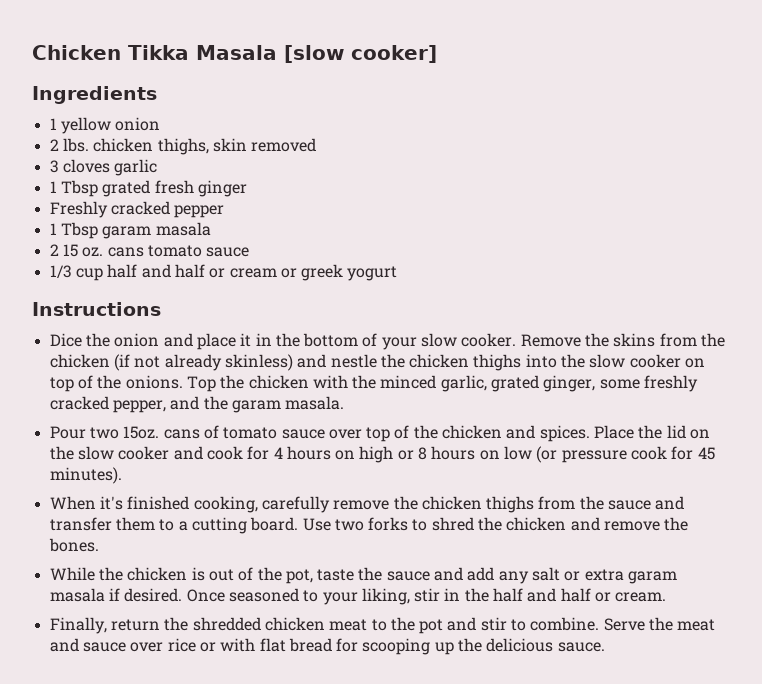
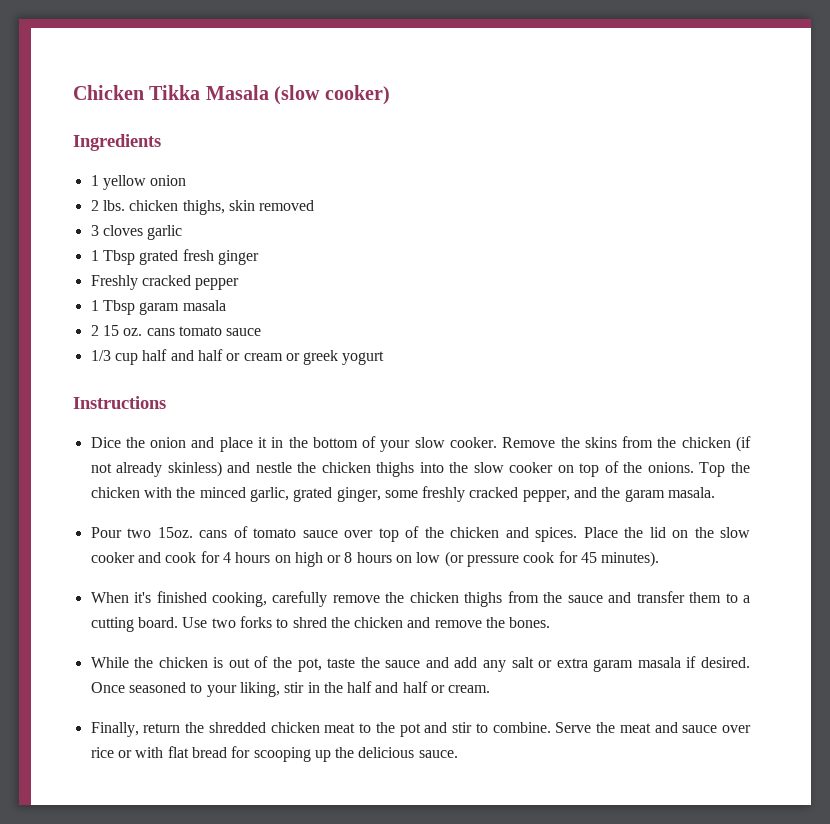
- Chicken Tikka Masala [slow cooker]
+ Chicken Tikka Masala (slow cooker)

